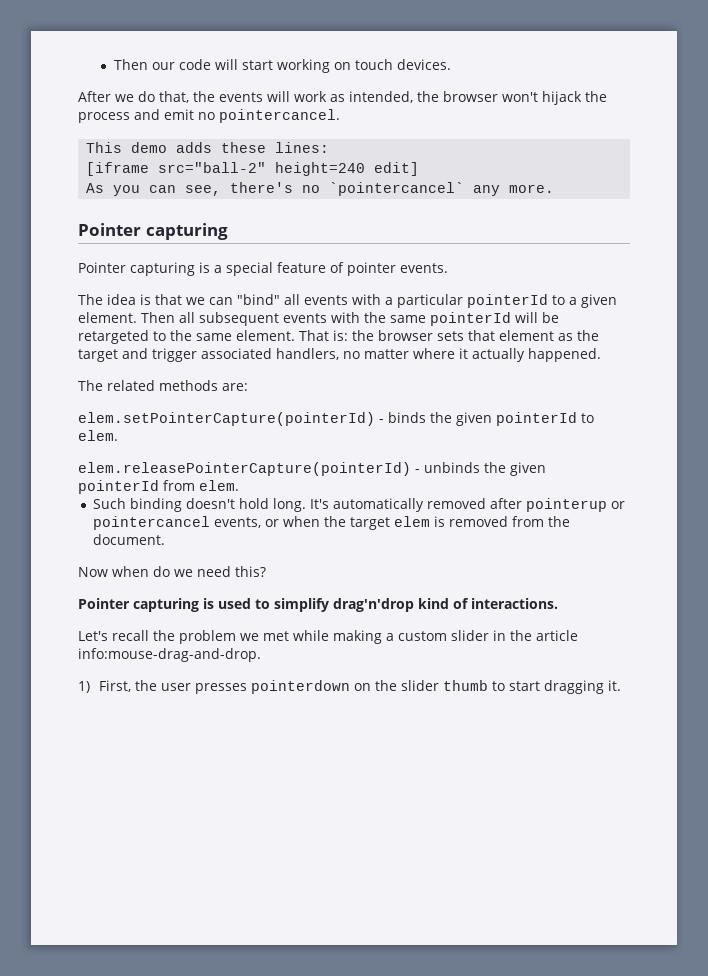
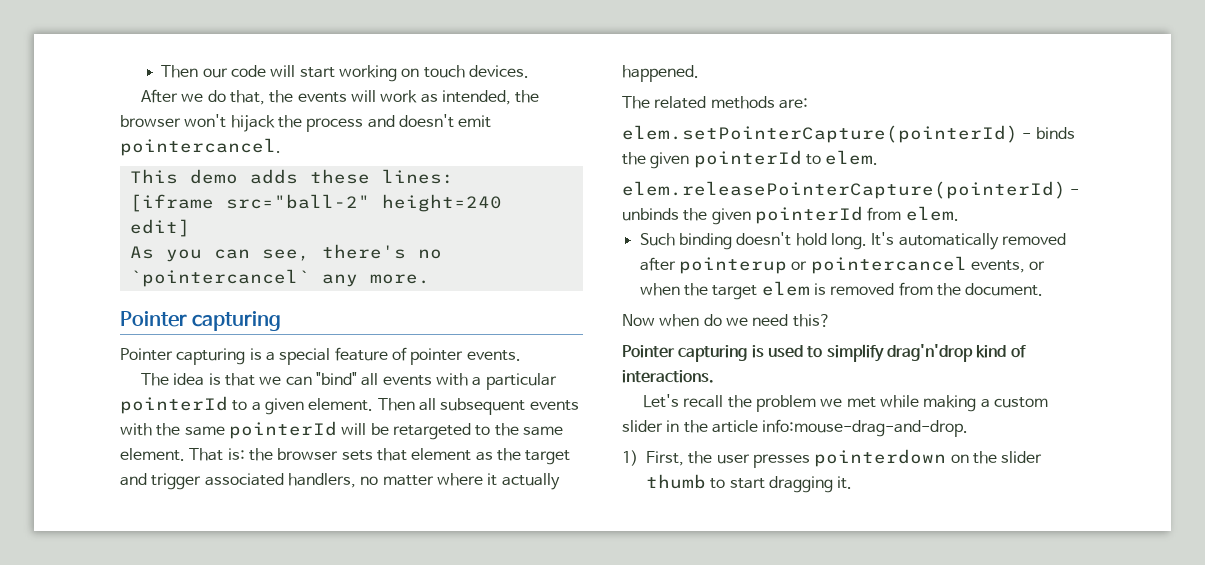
- After we do that, the events will work as intended, the browser won't hijack the process and emit no pointercancel.
+ After we do that, the events will work as intended, the browser won't hijack the process and doesn't emit pointercancel.

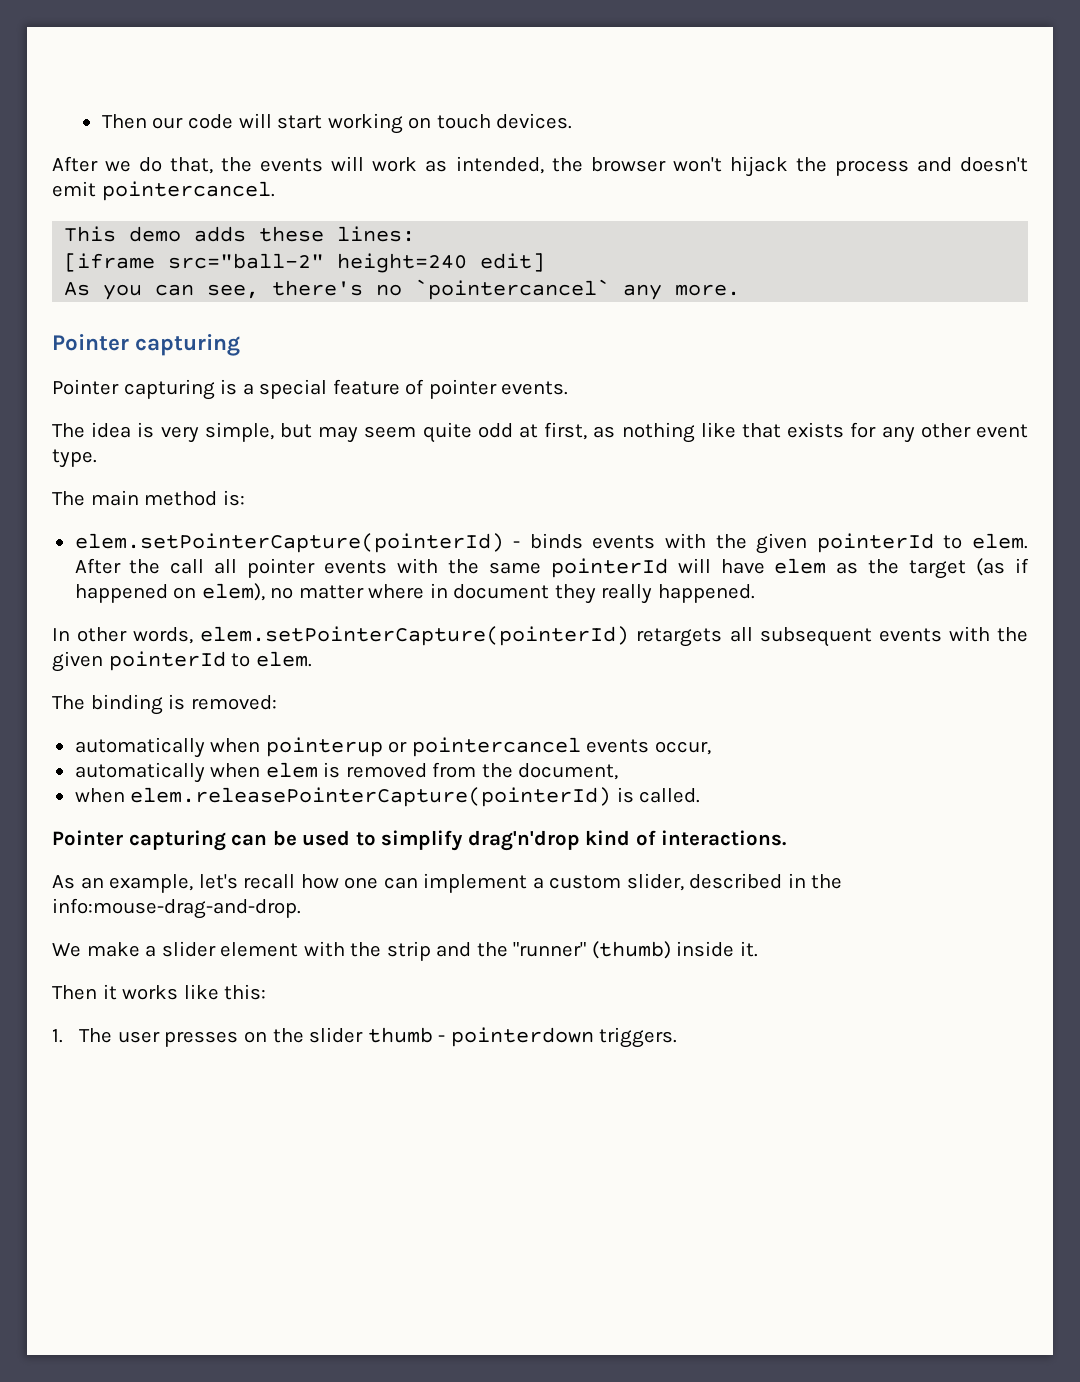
- The idea is that we can "bind" all events with a particular pointerId to a given element. Then all subsequent events with the same pointerId will be retargeted to the same element. That is: the browser sets that element as the target and trigger associated handlers, no matter where it actually happened.
- The related methods are:
- elem.setPointerCapture(pointerId) - binds the given pointerId to elem.
+ The idea is very simple, but may seem quite odd at first, as nothing like that exists for any other event type.
+ The main method is:
+ elem.setPointerCapture(pointerId) - binds events with the given pointerId to elem. After the call all pointer events with the same pointerId will have elem as the target (as if happened on elem), no matter where in document they really happened.
+ In other words, elem.setPointerCapture(pointerId) retargets all subsequent events with the given pointerId to elem.
- elem.releasePointerCapture(pointerId) - unbinds the given pointerId from elem.
- Such binding doesn't hold long. It's automatically removed after pointerup or pointercancel events, or when the target elem is removed from the document.
- Now when do we need this?
- Pointer capturing is used to simplify drag'n'drop kind of interactions.
+ The binding is removed:
+ automatically when pointerup or pointercancel events occur,
+ automatically when elem is removed from the document,
+ when elem.releasePointerCapture(pointerId) is called.
+ Pointer capturing can be used to simplify drag'n'drop kind of interactions.
- Let's recall the problem we met while making a custom slider in the article info:mouse-drag-and-drop.
+ As an example, let's recall how one can implement a custom slider, described in the info:mouse-drag-and-drop.
- 1) First, the user presses pointerdown on the slider thumb to start dragging it.
+ We make a slider element with the strip and the "runner" (thumb) inside it.
+ Then it works like this:
+ 1. The user presses on the slider thumb - pointerdown triggers.

